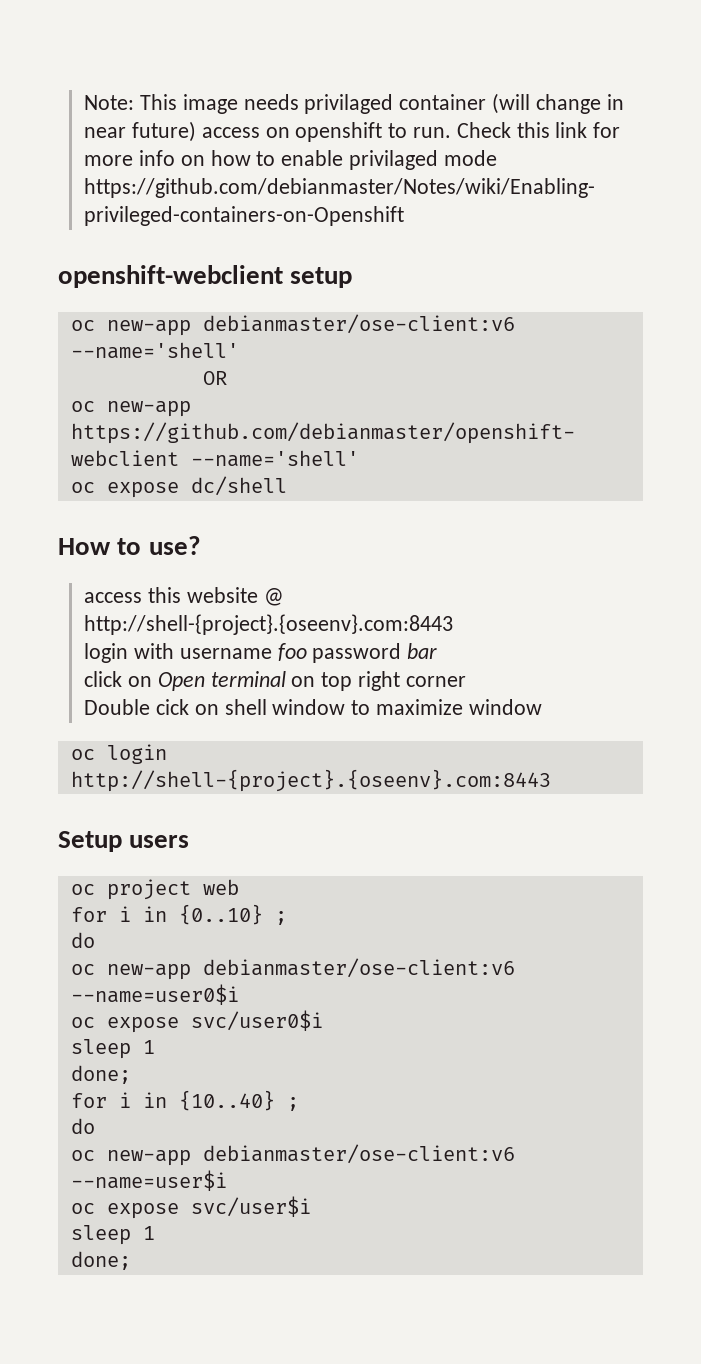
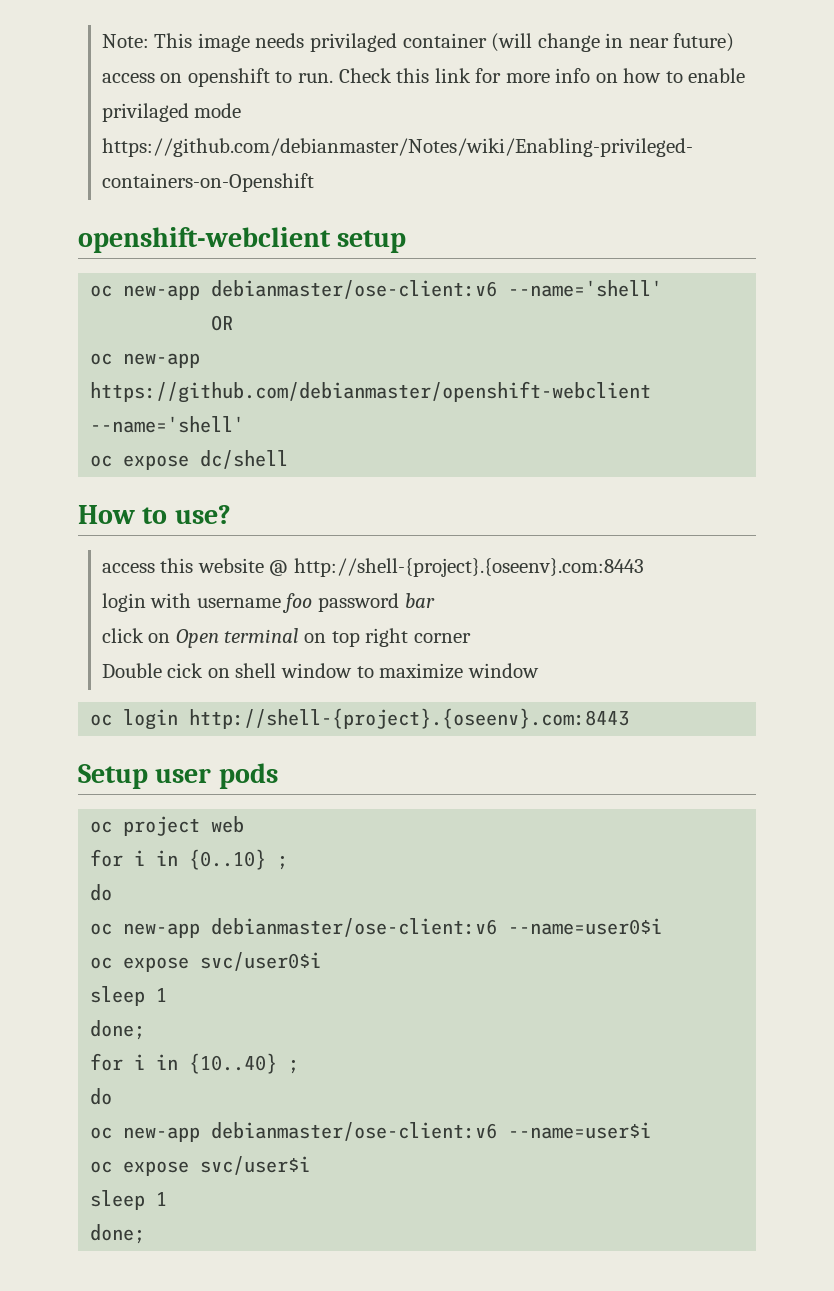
- Setup users
+ Setup user pods

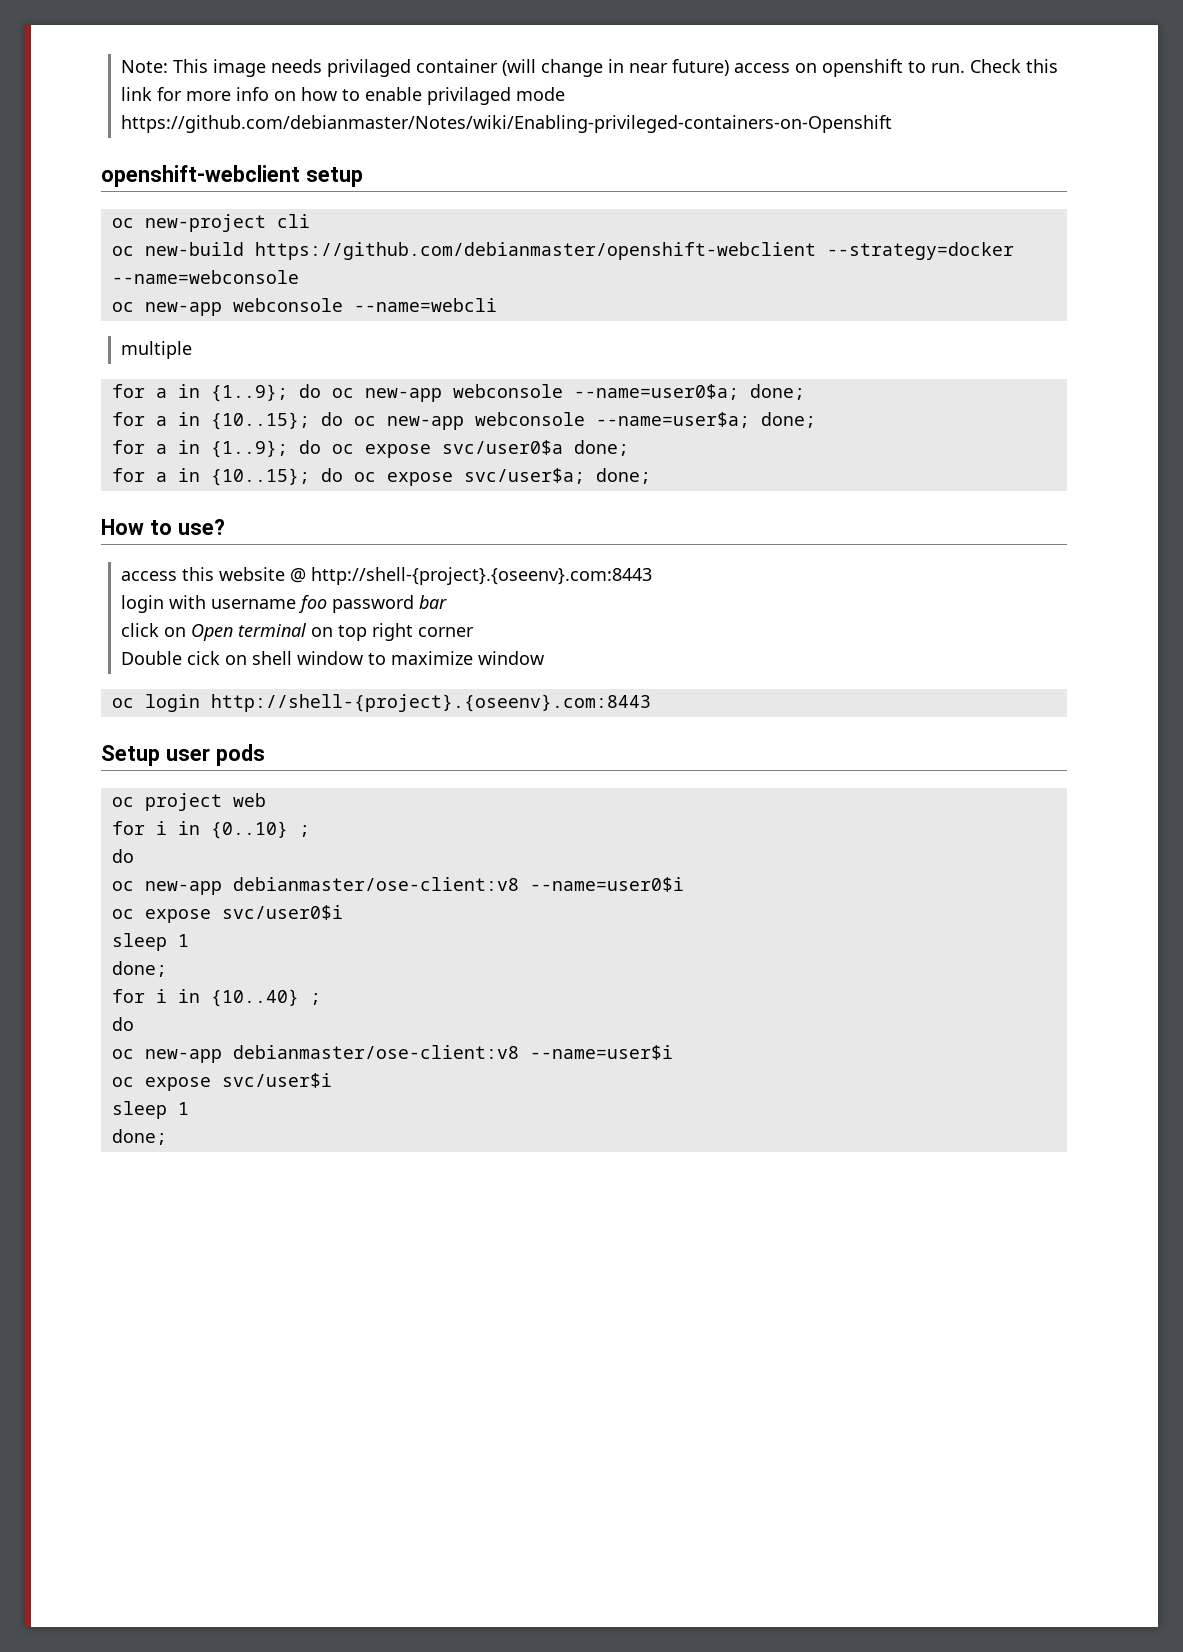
- oc new-app debianmaster/ose-client:v6 --name='shell'
- OR
- oc new-app https://github.com/debianmaster/openshift-webclient --name='shell'
- oc expose dc/shell
+ oc new-project cli
+ oc new-build https://github.com/debianmaster/openshift-webclient --strategy=docker --name=webconsole
+ oc new-app webconsole --name=webcli
+ multiple
+ for a in {1..9}; do oc new-app webconsole --name=user0$a; done;
+ for a in {10..15}; do oc new-app webconsole --name=user$a; done;
+ for a in {1..9}; do oc expose svc/user0$a done;
+ for a in {10..15}; do oc expose svc/user$a; done;
- oc new-app debianmaster/ose-client:v6 --name=user0$i
+ oc new-app debianmaster/ose-client:v8 --name=user0$i
- oc new-app debianmaster/ose-client:v6 --name=user$i
+ oc new-app debianmaster/ose-client:v8 --name=user$i

